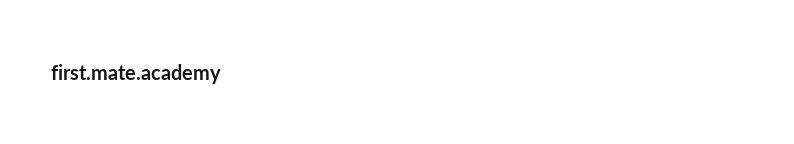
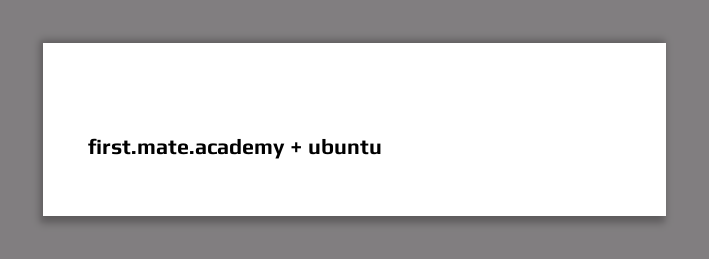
- first.mate.academy
+ first.mate.academy + ubuntu

